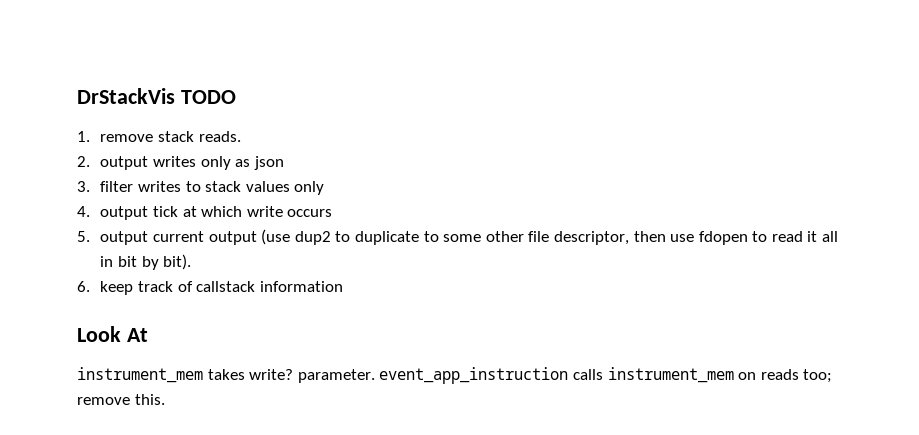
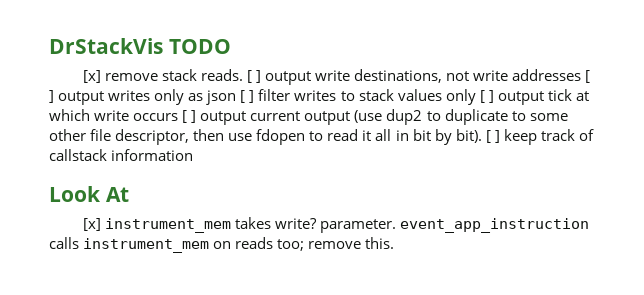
- 1. remove stack reads.
- 2. output writes only as json
- 3. filter writes to stack values only
- 4. output tick at which write occurs
- 5. output current output (use dup2 to duplicate to some other file descriptor, then use fdopen to read it all in bit by bit).
- 6. keep track of callstack information
+ [x] remove stack reads. [ ] output write destinations, not write addresses [ ] output writes only as json [ ] filter writes to stack values only [ ] output tick at which write occurs [ ] output current output (use dup2 to duplicate to some other file descriptor, then use fdopen to read it all in bit by bit). [ ] keep track of callstack information
- instrument_mem takes write? parameter. event_app_instruction calls instrument_mem on reads too; remove this.
+ [x] instrument_mem takes write? parameter. event_app_instruction calls instrument_mem on reads too; remove this.

